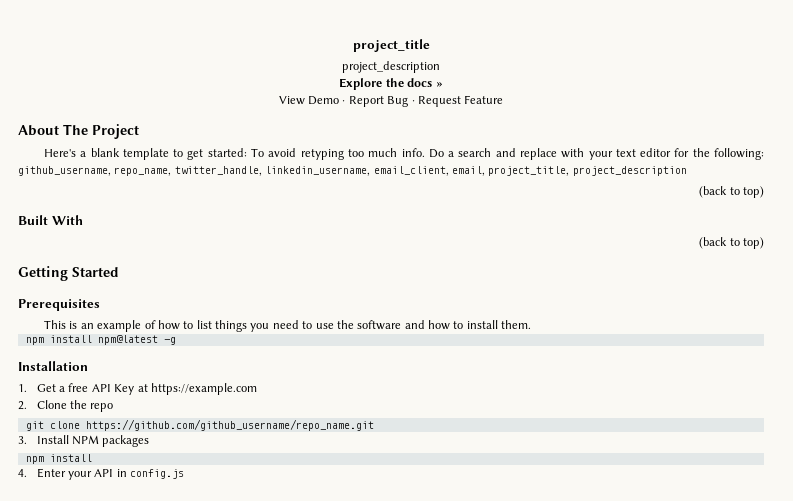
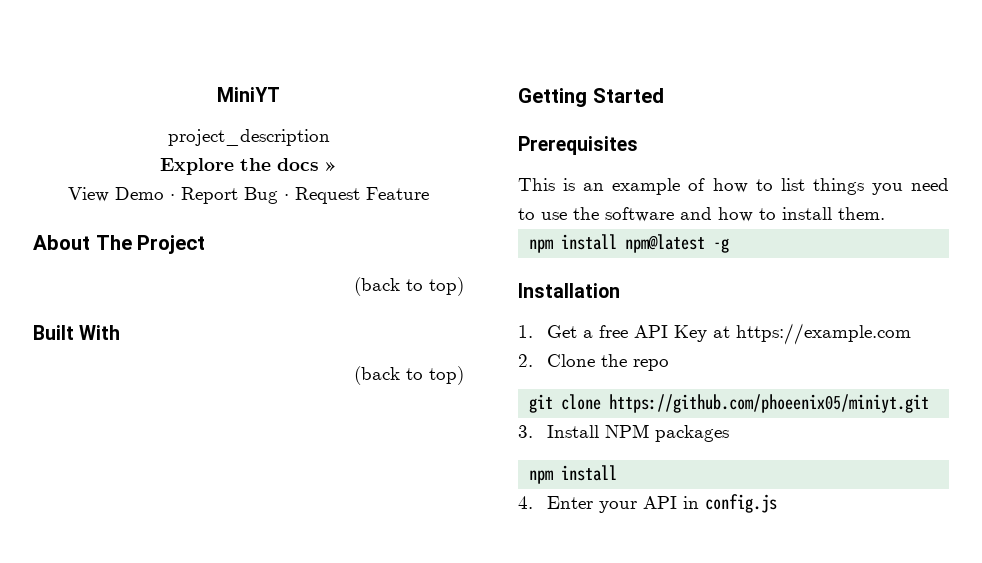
- project_title
+ MiniYT
- Here's a blank template to get started: To avoid retyping too much info. Do a search and replace with your text editor for the following: github_username, repo_name, twitter_handle, linkedin_username, email_client, email, project_title, project_description
- git clone https://github.com/github_username/repo_name.git
+ git clone https://github.com/phoeenix05/miniyt.git

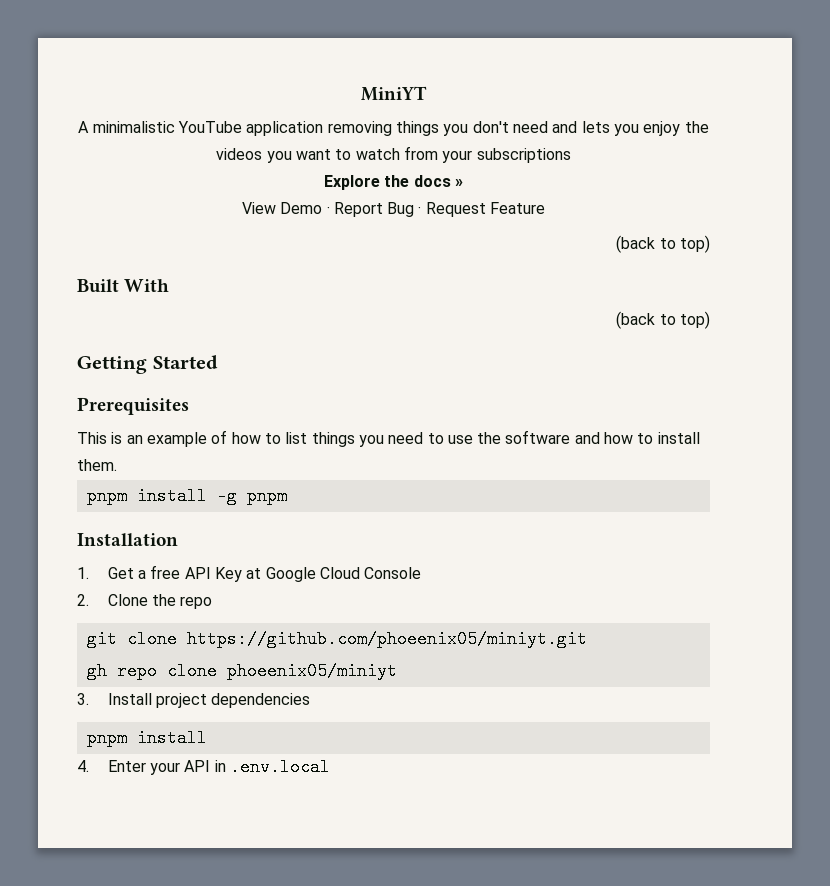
- project_description
+ A minimalistic YouTube application removing things you don't need and lets you enjoy the videos you want to watch from your subscriptions
- About The Project
- npm install npm@latest -g
+ pnpm install -g pnpm
- 1. Get a free API Key at https://example.com
+ 1. Get a free API Key at Google Cloud Console
+ gh repo clone phoeenix05/miniyt
- 3. Install NPM packages
- npm install
+ 3. Install project dependencies
+ pnpm install
- 4. Enter your API in config.js
+ 4. Enter your API in .env.local

